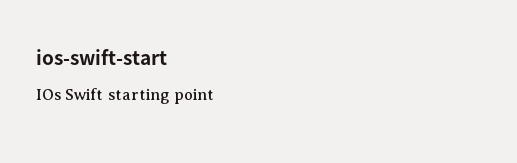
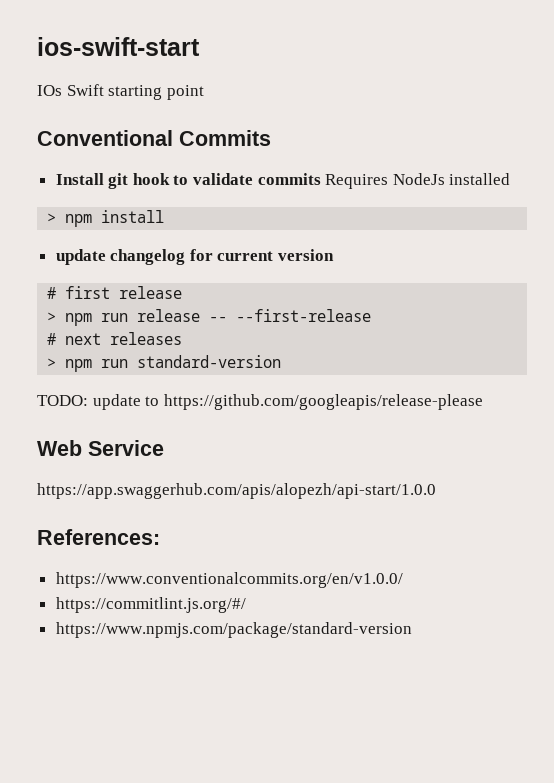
+ Conventional Commits
+ Install git hook to validate commits Requires NodeJs installed
+ > npm install
+ update changelog for current version
+ # first release
+ > npm run release -- --first-release
+ # next releases
+ > npm run standard-version
+ TODO: update to https://github.com/googleapis/release-please
+ Web Service
+ https://app.swaggerhub.com/apis/alopezh/api-start/1.0.0
+ References:
+ https://www.conventionalcommits.org/en/v1.0.0/
+ https://commitlint.js.org/#/
+ https://www.npmjs.com/package/standard-version

